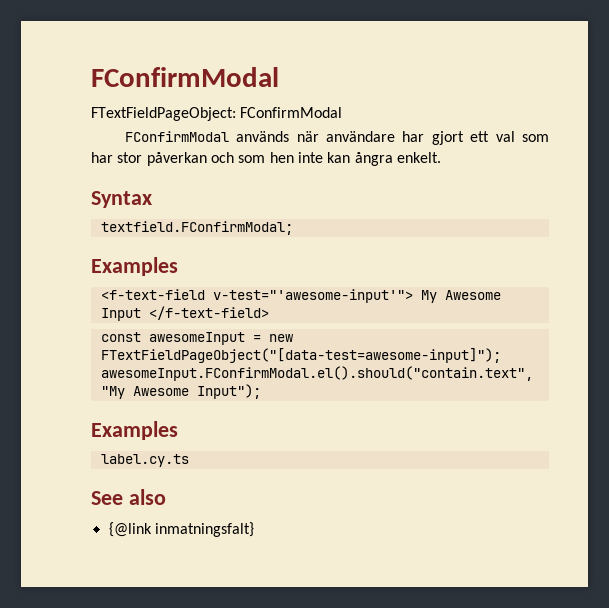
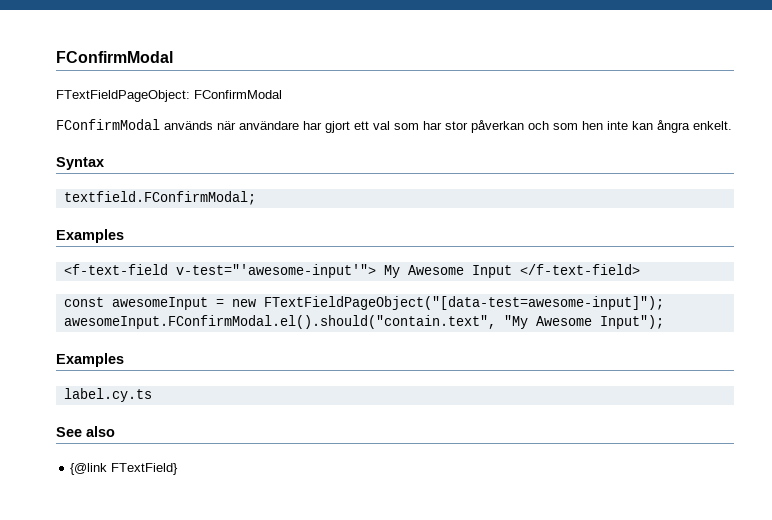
- {@link inmatningsfalt}
+ {@link FTextField}

